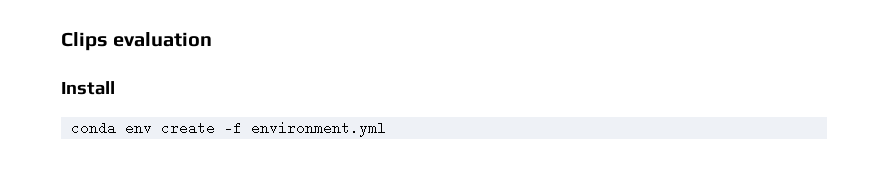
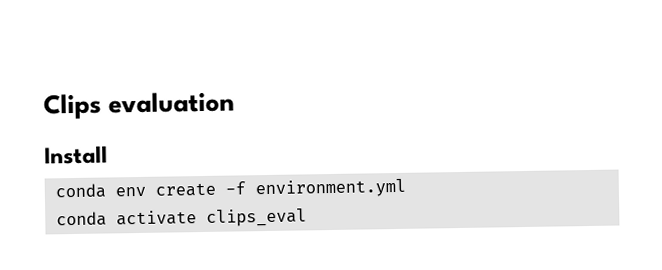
+ conda activate clips_eval

